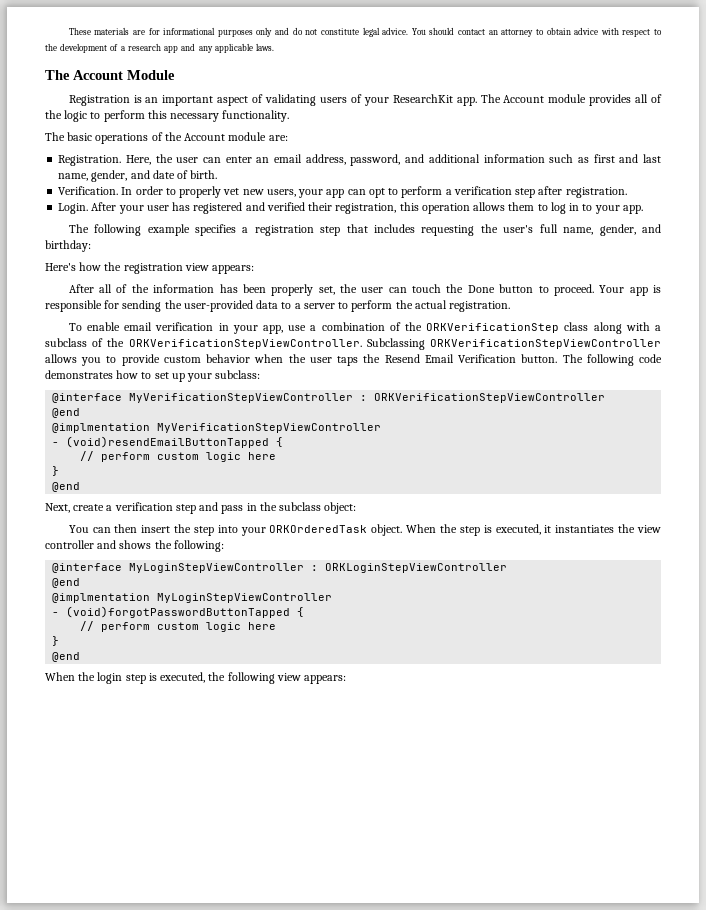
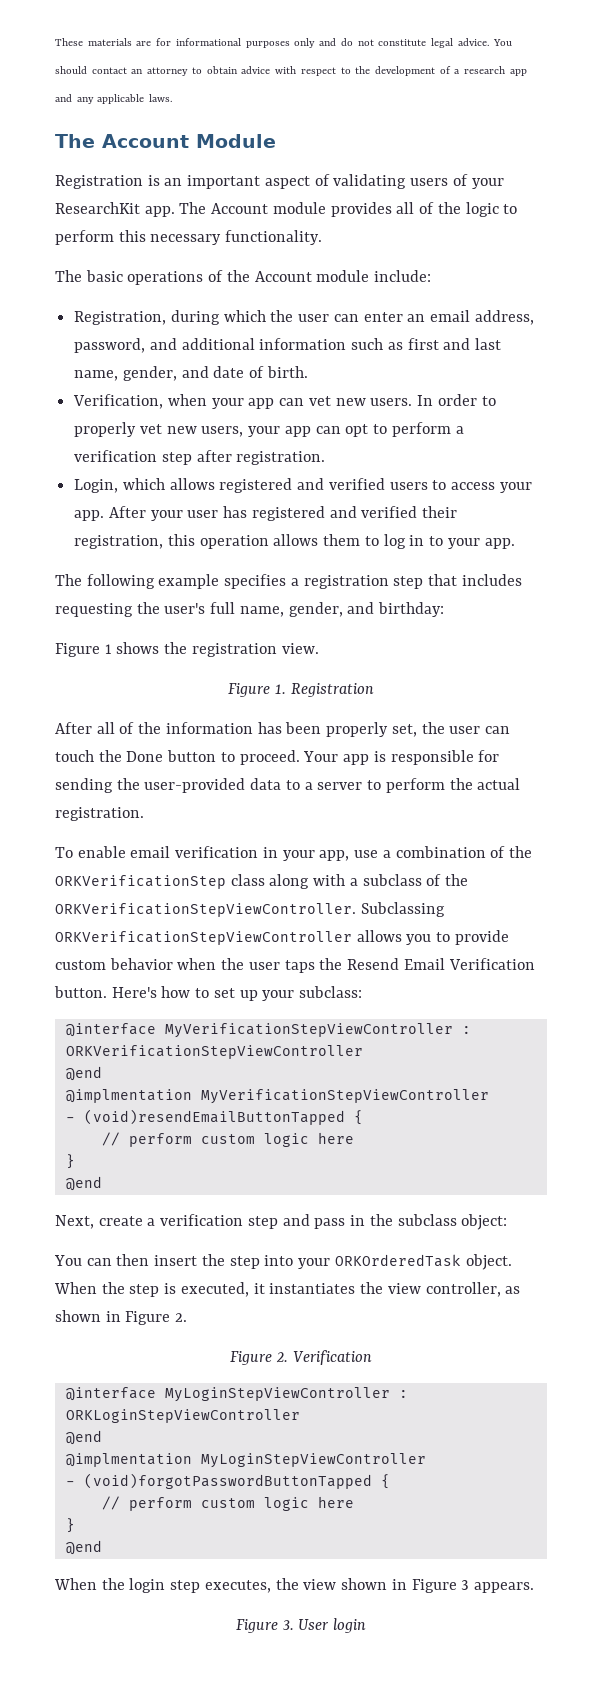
- The basic operations of the Account module are:
- Registration. Here, the user can enter an email address, password, and additional information such as first and last name, gender, and date of birth.
+ The basic operations of the Account module include:
+ Registration, during which the user can enter an email address, password, and additional information such as first and last name, gender, and date of birth.
- Verification.
+ Verification, when your app can vet new users.
- Login.
+ Login, which allows registered and verified users to access your app.
- Here's how the registration view appears:
+ Figure 1 shows the registration view.
+ Figure 1. Registration
- The following code demonstrates how to set up your subclass:
+ Here's how to set up your subclass:
- When the step is executed, it instantiates the view controller and shows the following:
+ When the step is executed, it instantiates the view controller, as shown in Figure 2.
+ Figure 2. Verification
- When the login step is executed, the following view appears:
+ When the login step executes, the view shown in Figure 3 appears.
+ Figure 3. User login

